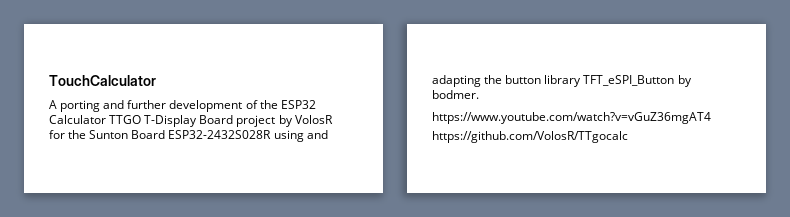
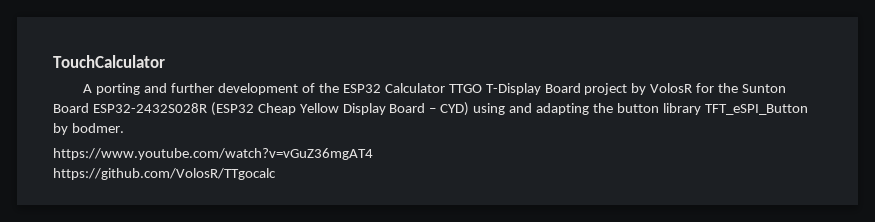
- A porting and further development of the ESP32 Calculator TTGO T-Display Board project by VolosR for the Sunton Board ESP32-2432S028R using and adapting the button library TFT_eSPI_Button by bodmer.
+ A porting and further development of the ESP32 Calculator TTGO T-Display Board project by VolosR for the Sunton Board ESP32-2432S028R (ESP32 Cheap Yellow Display Board – CYD) using and adapting the button library TFT_eSPI_Button by bodmer.

